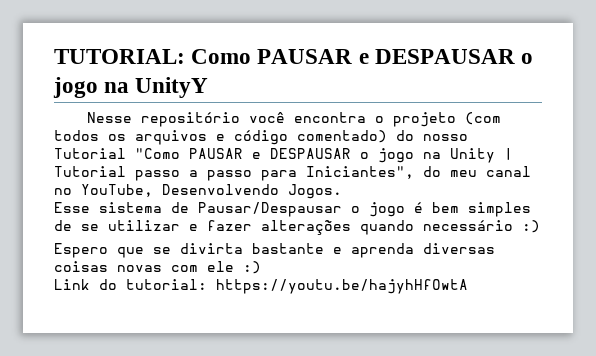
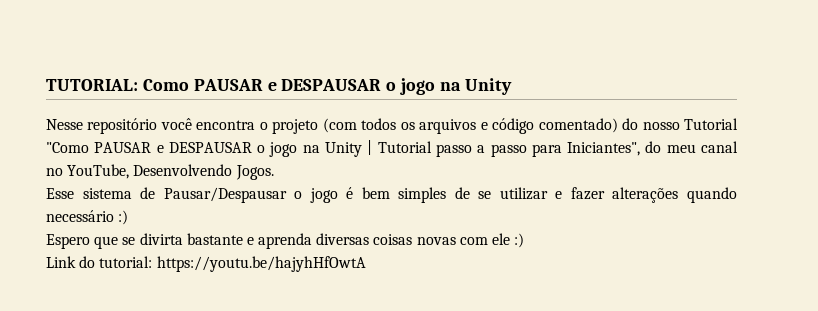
- TUTORIAL: Como PAUSAR e DESPAUSAR o jogo na UnityY
+ TUTORIAL: Como PAUSAR e DESPAUSAR o jogo na Unity

